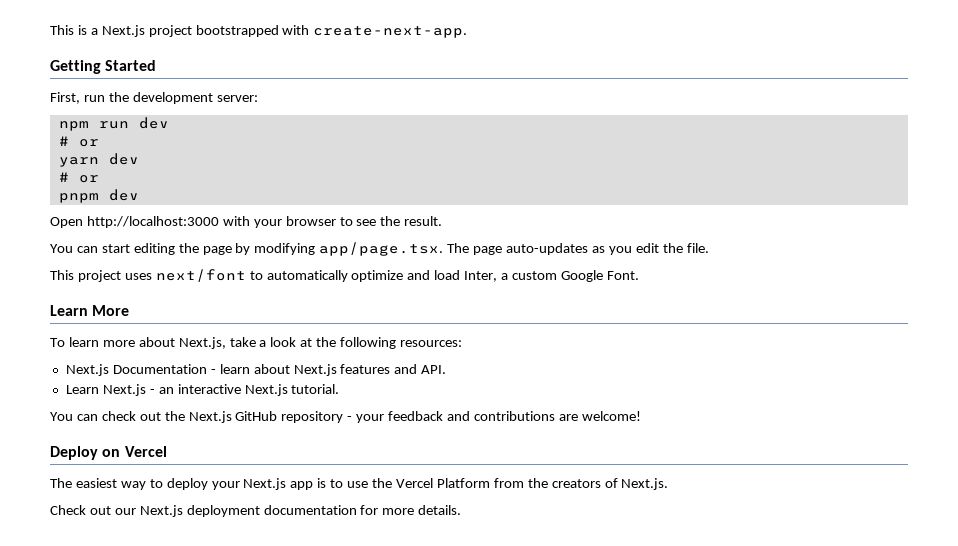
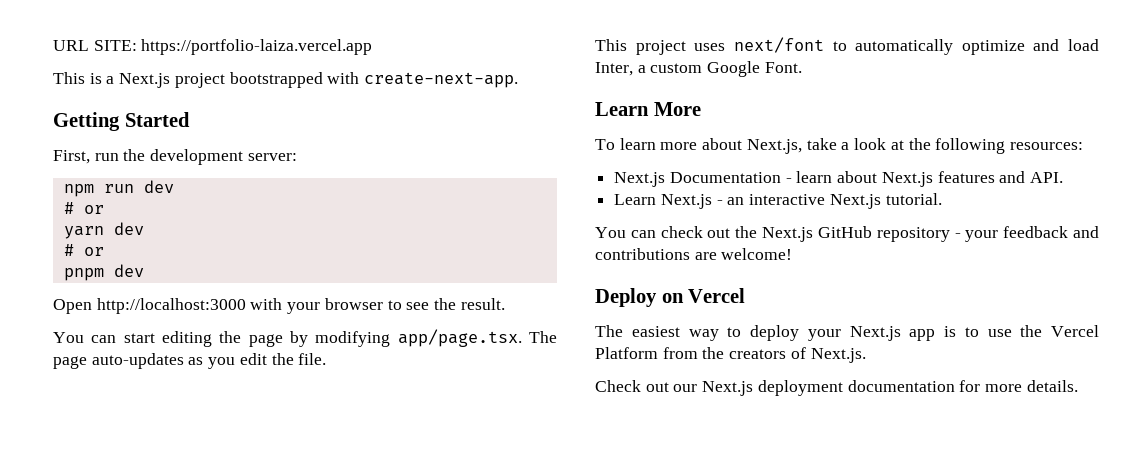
+ URL SITE: https://portfolio-laiza.vercel.app

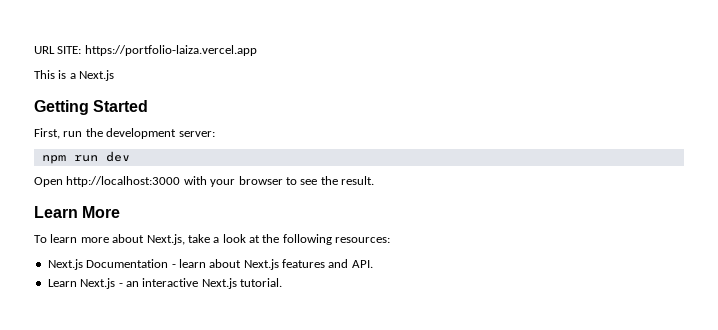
- This is a Next.js project bootstrapped with create-next-app.
+ This is a Next.js
  npm run dev
- # or
- yarn dev
- # or
- pnpm dev
- You can start editing the page by modifying app/page.tsx. The page auto-updates as you edit the file.
- This project uses next/font to automatically optimize and load Inter, a custom Google Font.
- You can check out the Next.js GitHub repository - your feedback and contributions are welcome!
- Deploy on Vercel
- The easiest way to deploy your Next.js app is to use the Vercel Platform from the creators of Next.js.
- Check out our Next.js deployment documentation for more details.

